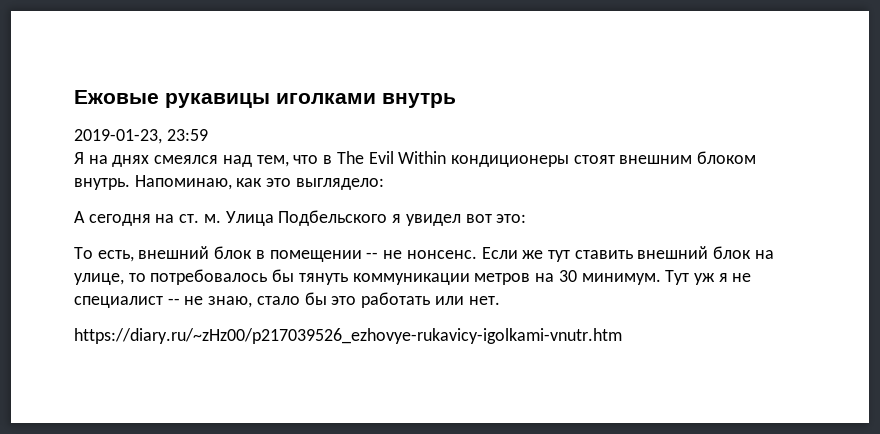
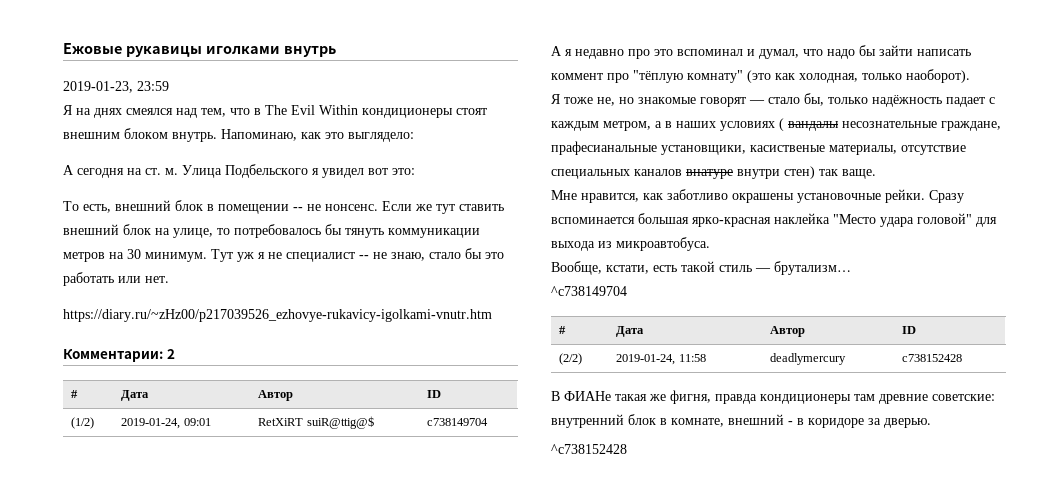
+ Комментарии: 2
+ # | Дата | Автор | ID
+ (1/2) | 2019-01-24, 09:01 | RetXiRT suiR@ttig@$ | c738149704
+ А я недавно про это вспоминал и думал, что надо бы зайти написать коммент про "тёплую комнату" (это как холодная, только наоборот).
+ Я тоже не, но знакомые говорят — стало бы, только надёжность падает с каждым метром, а в наших условиях ( вандалы несознательные граждане, прафесианальные установщики, касиственые материалы, отсутствие специальных каналов внатуре внутри стен) так ваще.
+ Мне нравится, как заботливо окрашены установочные рейки. Сразу вспоминается большая ярко-красная наклейка "Место удара головой" для выхода из микроавтобуса.
+ Вообще, кстати, есть такой стиль — брутализм…
+ ^c738149704
+ # | Дата | Автор | ID
+ (2/2) | 2019-01-24, 11:58 | deadlymercury | c738152428
+ В ФИАНе такая же фигня, правда кондиционеры там древние советские: внутренний блок в комнате, внешний - в коридоре за дверью.
+ ^c738152428

